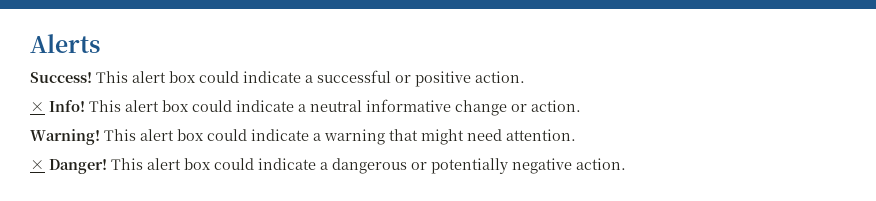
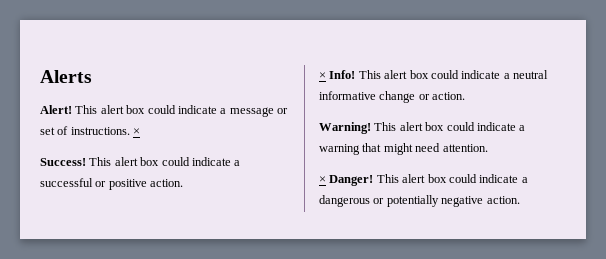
+ Alert! This alert box could indicate a message or set of instructions. ×

